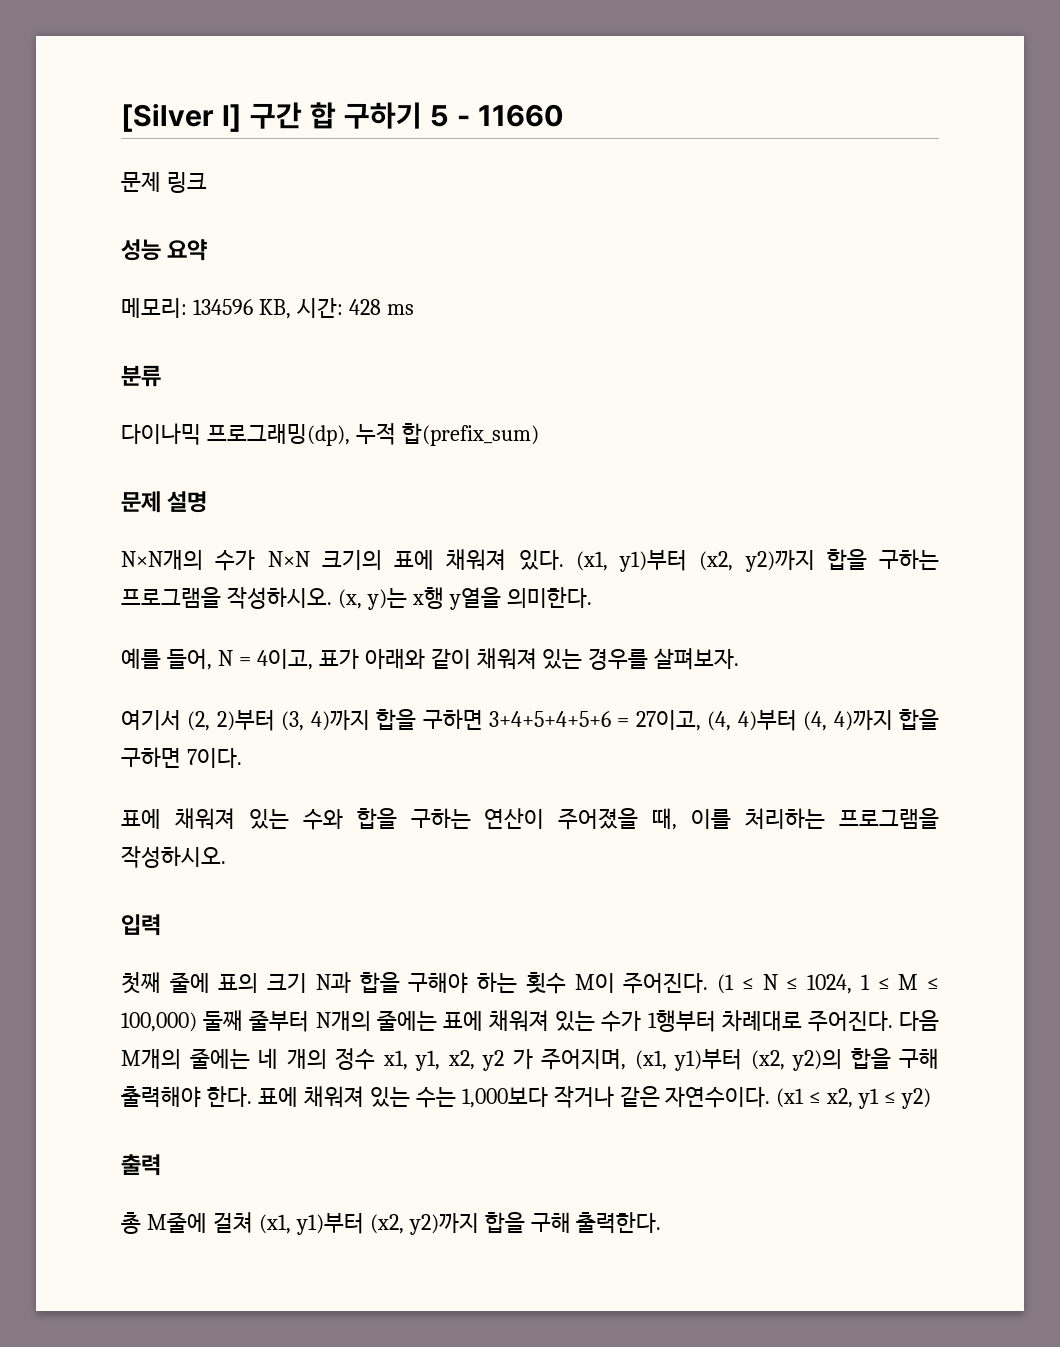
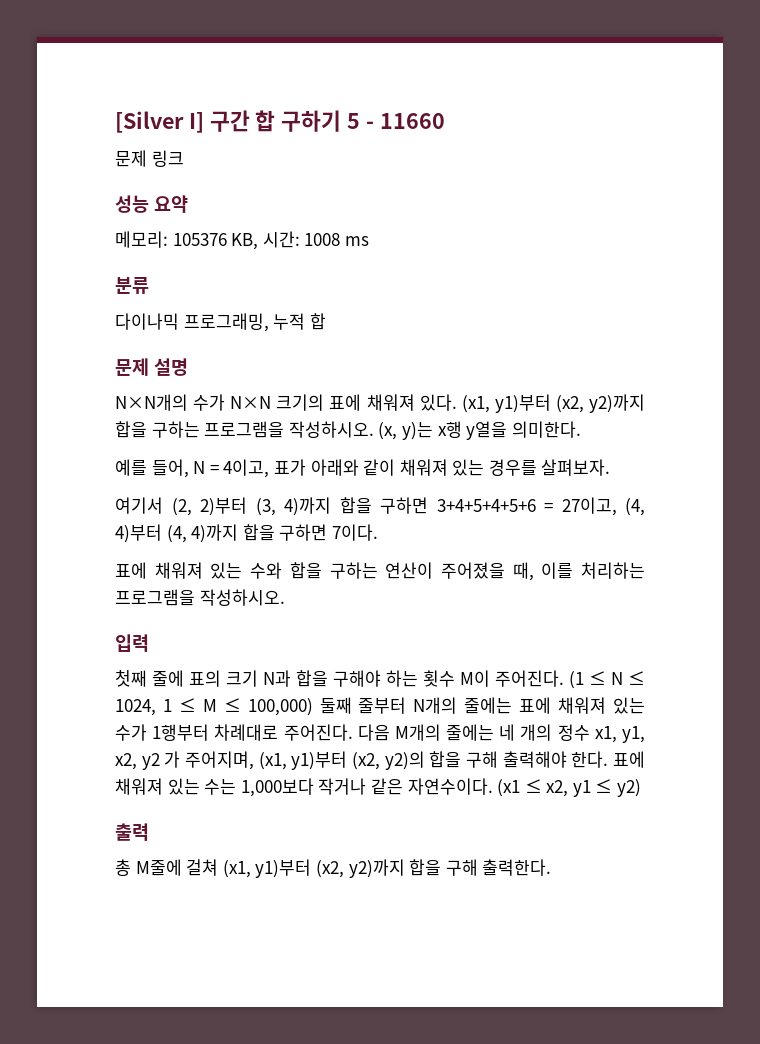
- 메모리: 134596 KB, 시간: 428 ms
+ 메모리: 105376 KB, 시간: 1008 ms
- 다이나믹 프로그래밍(dp), 누적 합(prefix_sum)
+ 다이나믹 프로그래밍, 누적 합

